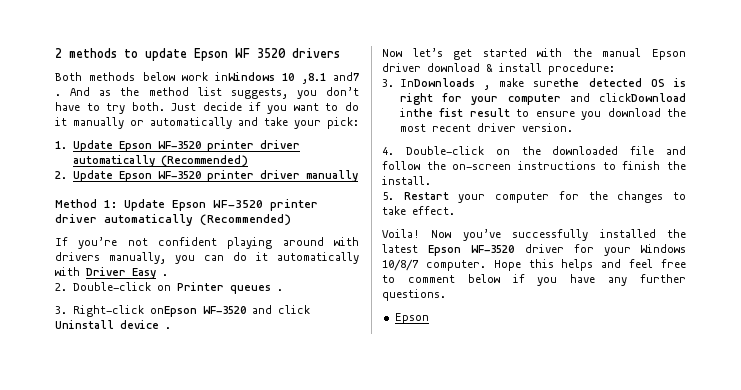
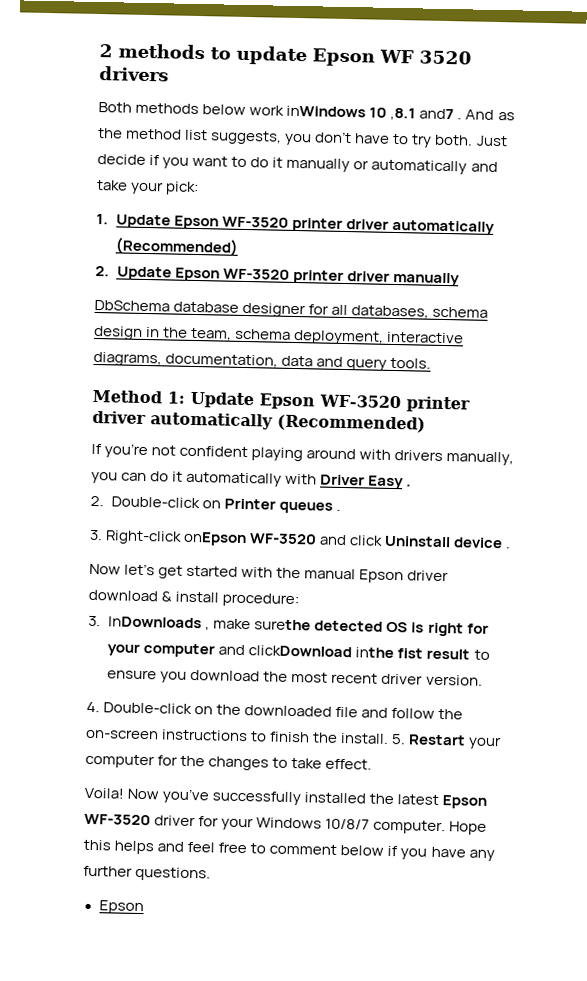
+ DbSchema database designer for all databases, schema design in the team, schema deployment, interactive diagrams, documentation, data and query tools.
- 4. Double-click on the downloaded file and follow the on-screen instructions to finish the install.
- 5. Restart your computer for the changes to take effect.
+ 4. Double-click on the downloaded file and follow the on-screen instructions to finish the install. 5. Restart your computer for the changes to take effect.

